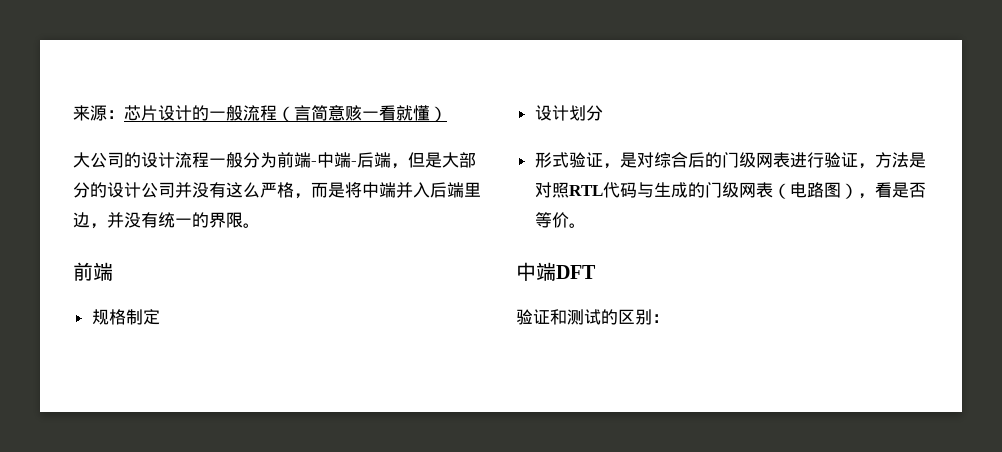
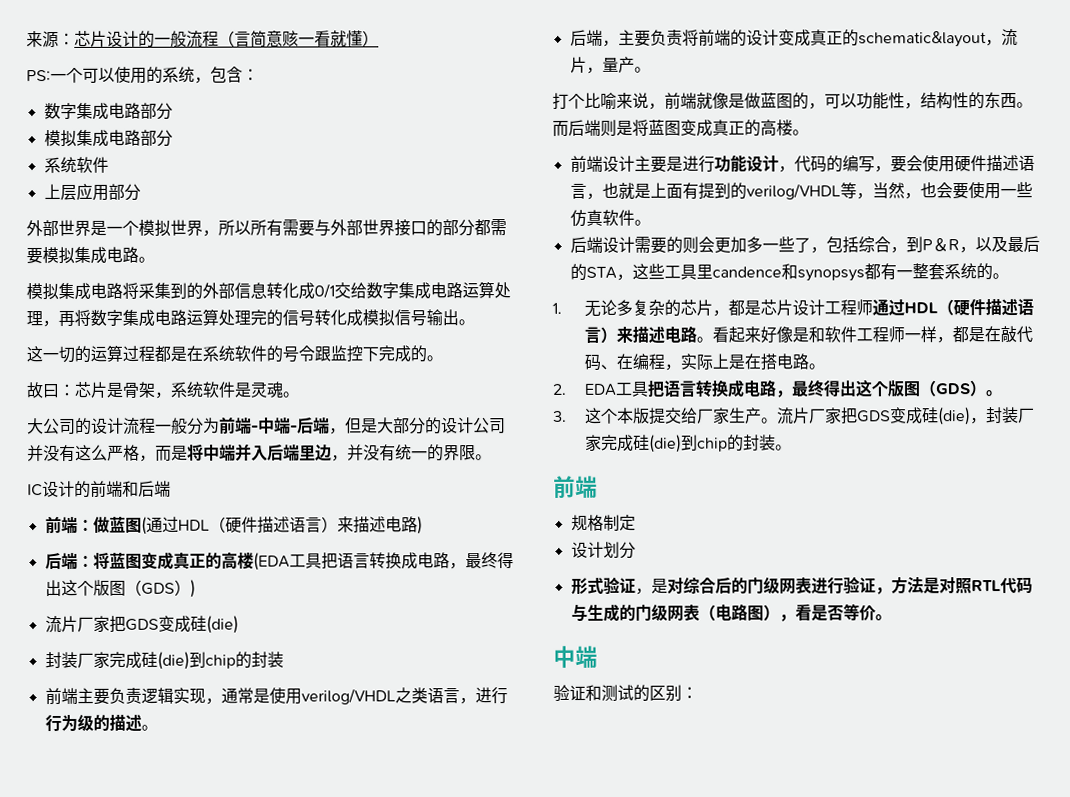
+ PS:一个可以使用的系统，包含：
+ 数字集成电路部分
+ 模拟集成电路部分
+ 系统软件
+ 上层应用部分
+ 外部世界是一个模拟世界，所以所有需要与外部世界接口的部分都需要模拟集成电路。
+ 模拟集成电路将采集到的外部信息转化成0/1交给数字集成电路运算处理，再将数字集成电路运算处理完的信号转化成模拟信号输出。
+ 这一切的运算过程都是在系统软件的号令跟监控下完成的。
+ 故曰：芯片是骨架，系统软件是灵魂。
+ IC设计的前端和后端
+ 前端：做蓝图(通过HDL（硬件描述语言）来描述电路)
+ 后端：将蓝图变成真正的高楼(EDA工具把语言转换成电路，最终得出这个版图（GDS）)
+ 流片厂家把GDS变成硅(die)
+ 封装厂家完成硅(die)到chip的封装
+ 前端主要负责逻辑实现，通常是使用verilog/VHDL之类语言，进行行为级的描述。
+ 后端，主要负责将前端的设计变成真正的schematic&layout，流片，量产。
+ 打个比喻来说，前端就像是做蓝图的，可以功能性，结构性的东西。而后端则是将蓝图变成真正的高楼。
+ 前端设计主要是进行功能设计，代码的编写，要会使用硬件描述语言，也就是上面有提到的verilog/VHDL等，当然，也会要使用一些仿真软件。
+ 后端设计需要的则会更加多一些了，包括综合，到P＆R，以及最后的STA，这些工具里candence和synopsys都有一整套系统的。
+ 1.无论多复杂的芯片，都是芯片设计工程师通过HDL（硬件描述语言）来描述电路。看起来好像是和软件工程师一样，都是在敲代码、在编程，实际上是在搭电路。
+ 2. EDA工具把语言转换成电路，最终得出这个版图（GDS）。
+ 3.这个本版提交给厂家生产。流片厂家把GDS变成硅(die)，封装厂家完成硅(die)到chip的封装。
  形式验证，是对综合后的门级网表进行验证，方法是对照RTL代码与生成的门级网表（电路图），看是否等价。
- 中端DFT
+ 中端

